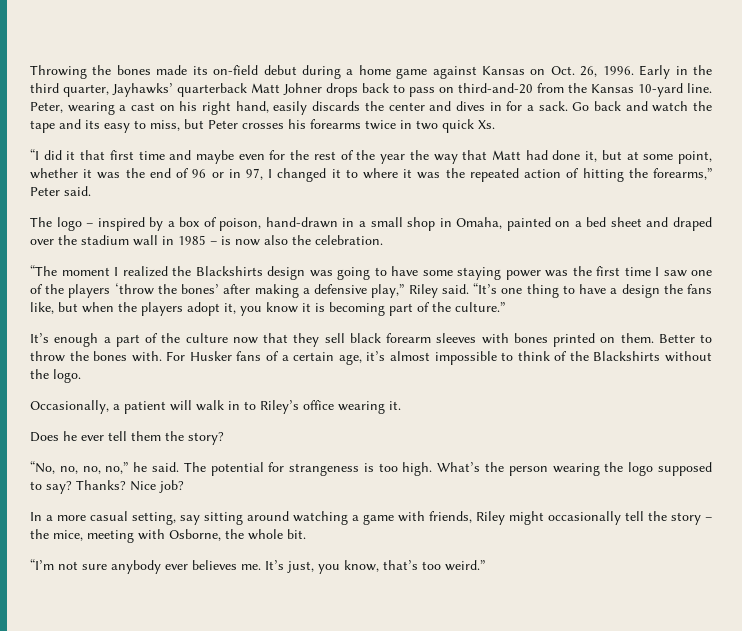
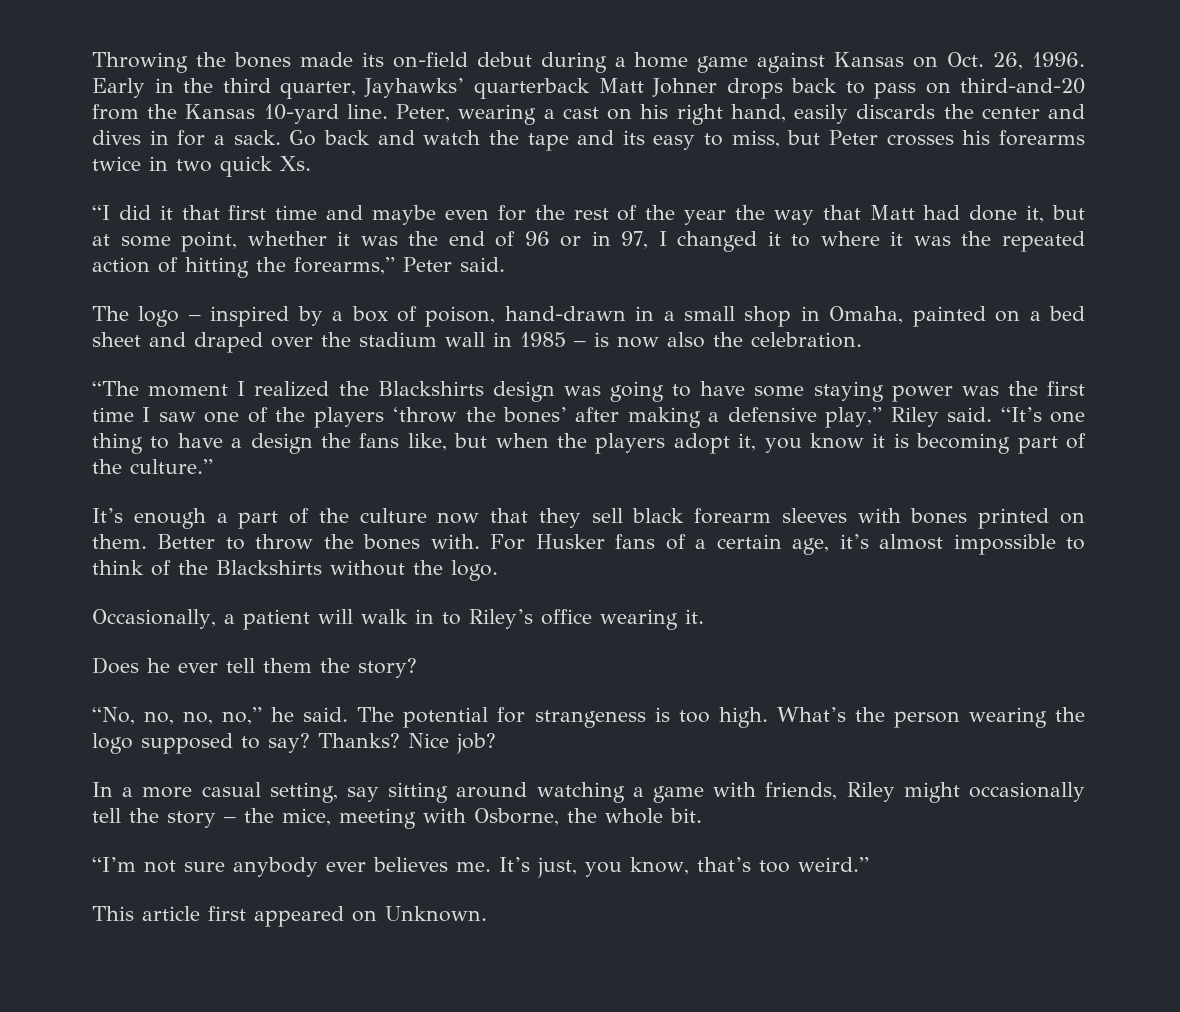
+ This article first appeared on Unknown.

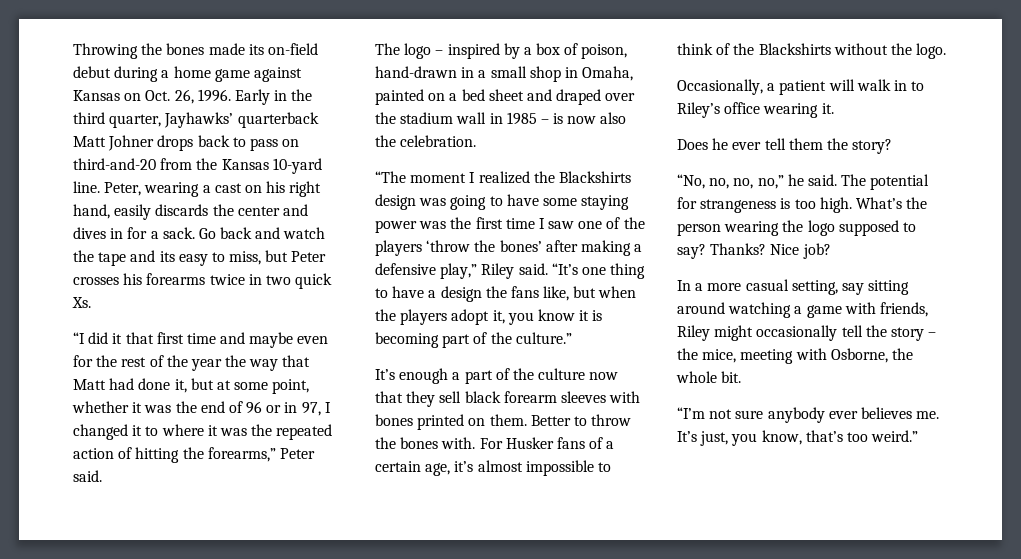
- This article first appeared on Unknown.

